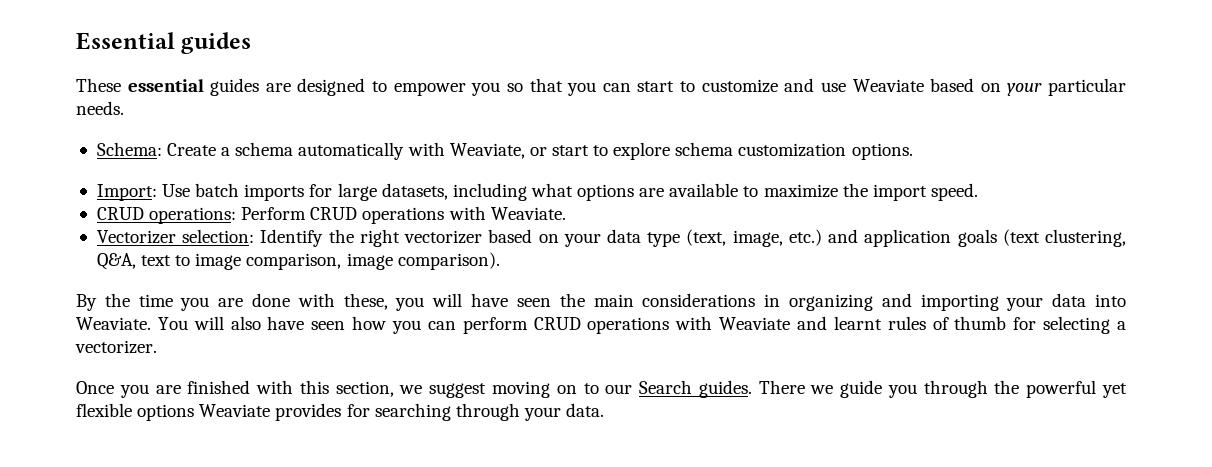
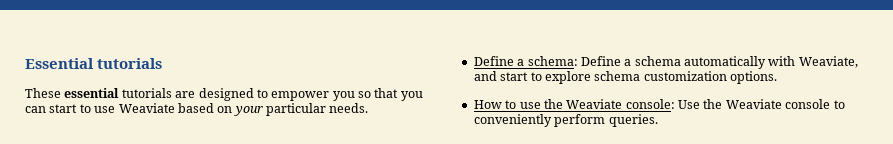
- Essential guides
+ Essential tutorials
- These essential guides are designed to empower you so that you can start to customize and use Weaviate based on your particular needs.
+ These essential tutorials are designed to empower you so that you can start to use Weaviate based on your particular needs.
- Schema: Create a schema automatically with Weaviate, or start to explore schema customization options.
+ Define a schema: Define a schema automatically with Weaviate, and start to explore schema customization options.
- Import: Use batch imports for large datasets, including what options are available to maximize the import speed.
- CRUD operations: Perform CRUD operations with Weaviate.
- Vectorizer selection: Identify the right vectorizer based on your data type (text, image, etc.) and application goals (text clustering, Q&A, text to image comparison, image comparison).
- By the time you are done with these, you will have seen the main considerations in organizing and importing your data into Weaviate. You will also have seen how you can perform CRUD operations with Weaviate and learnt rules of thumb for selecting a vectorizer.
- Once you are finished with this section, we suggest moving on to our Search guides. There we guide you through the powerful yet flexible options Weaviate provides for searching through your data.
+ How to use the Weaviate console: Use the Weaviate console to conveniently perform queries.

